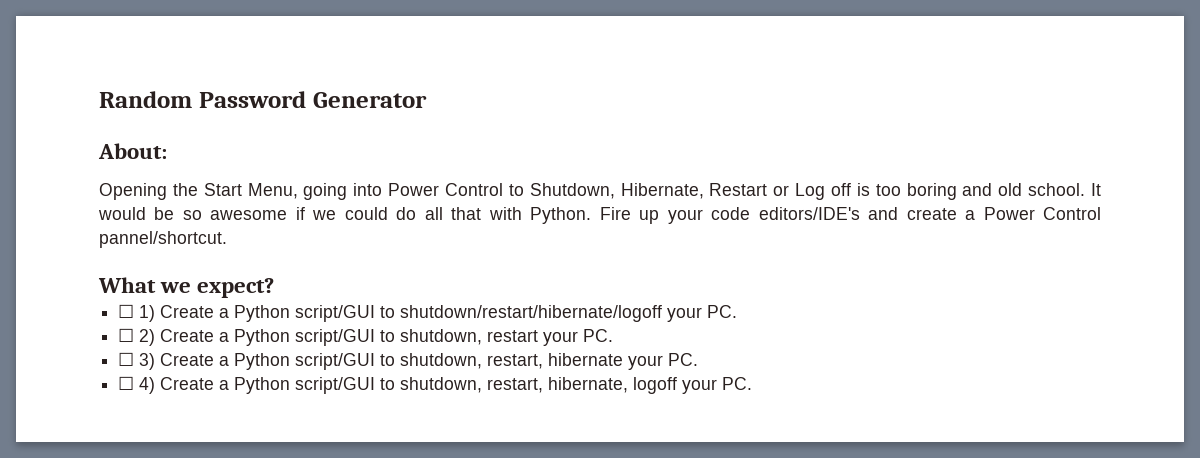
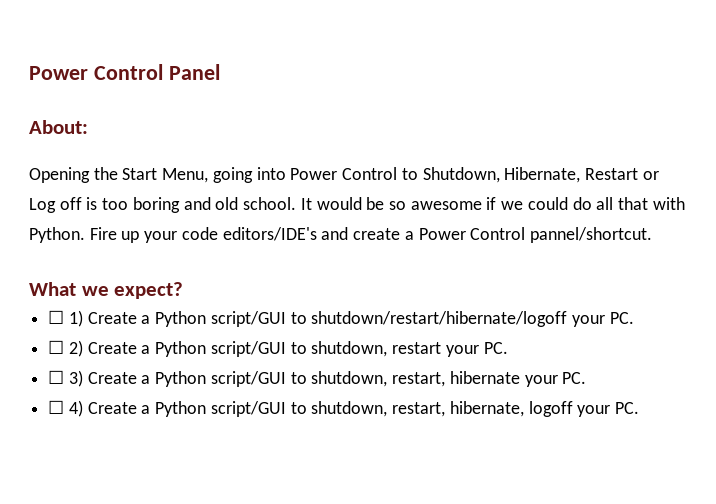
- Random Password Generator
+ Power Control Panel

